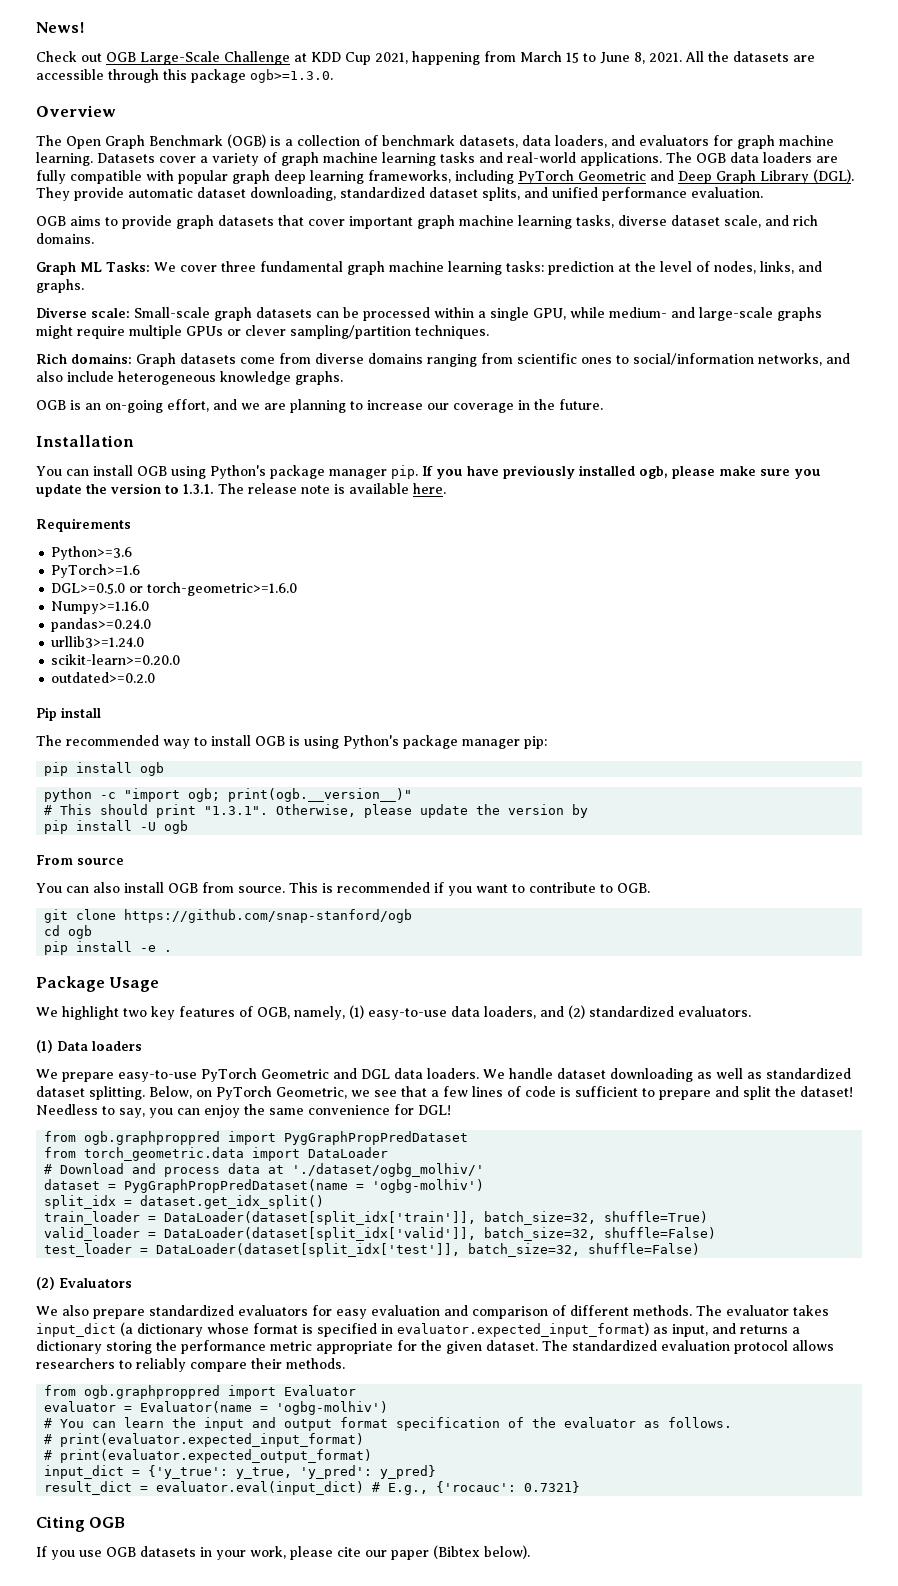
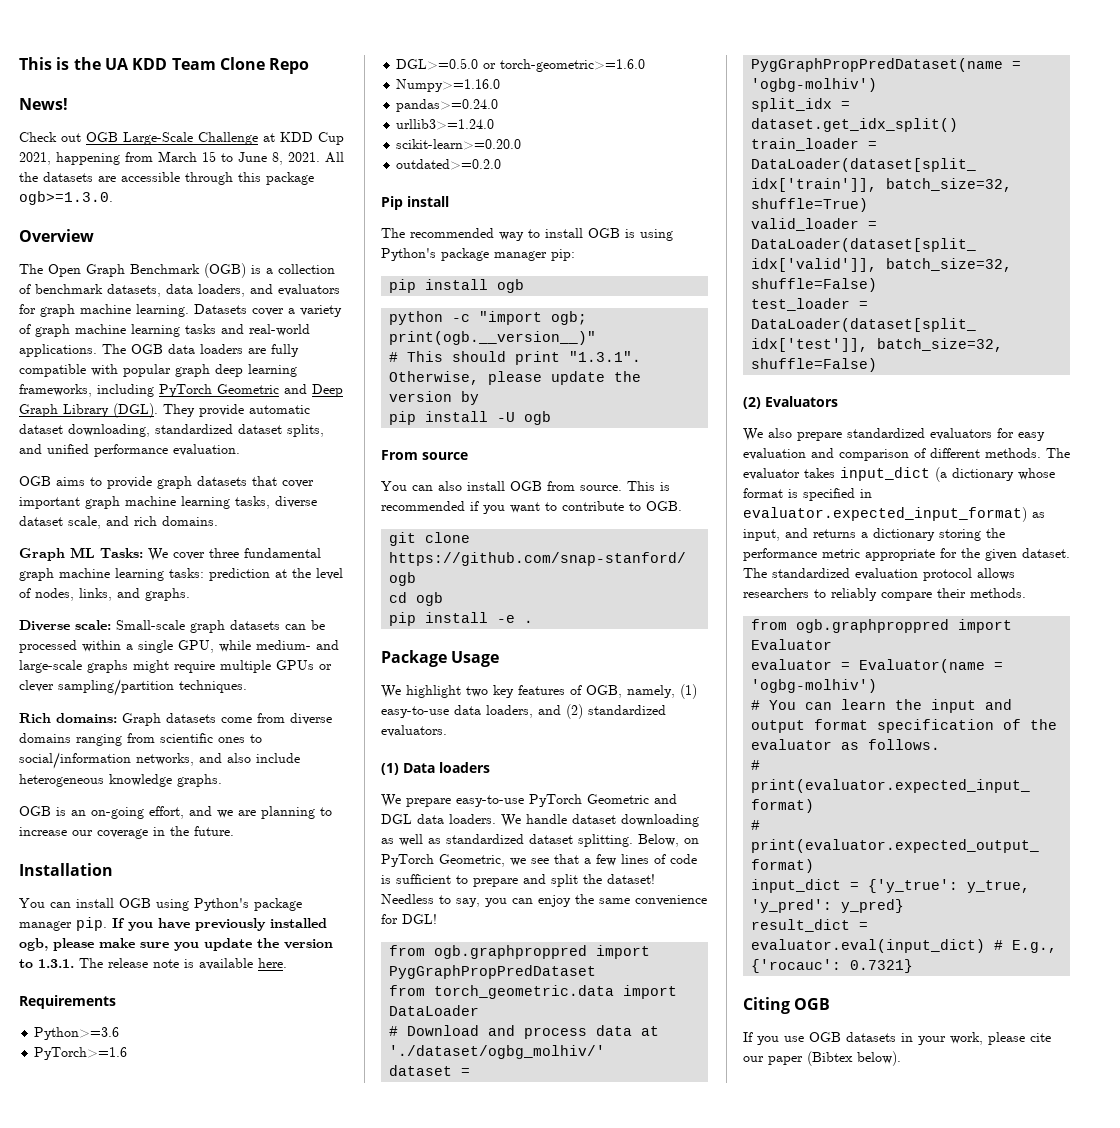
+ This is the UA KDD Team Clone Repo

